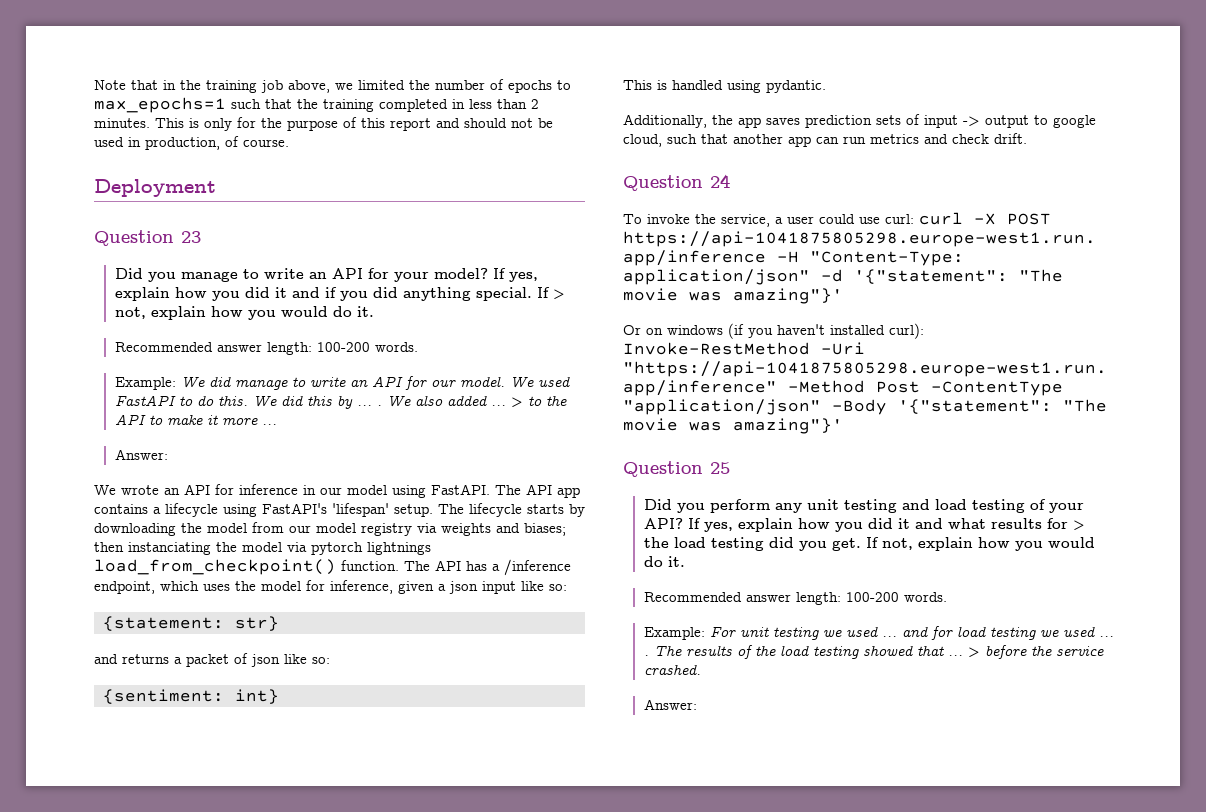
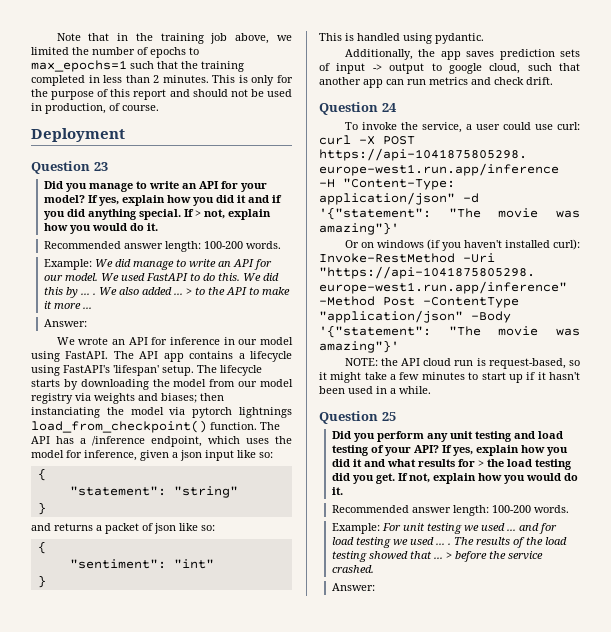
  The API has a /inference endpoint, which uses the model for inference, given a json input like so:
- {statement: str}
+ {
+ "statement": "string"
+ }
  and returns a packet of json like so:
- {sentiment: int}
+ {
+ "sentiment": "int"
+ }
+ NOTE: the API cloud run is request-based, so it might take a few minutes to start up if it hasn't been used in a while.

